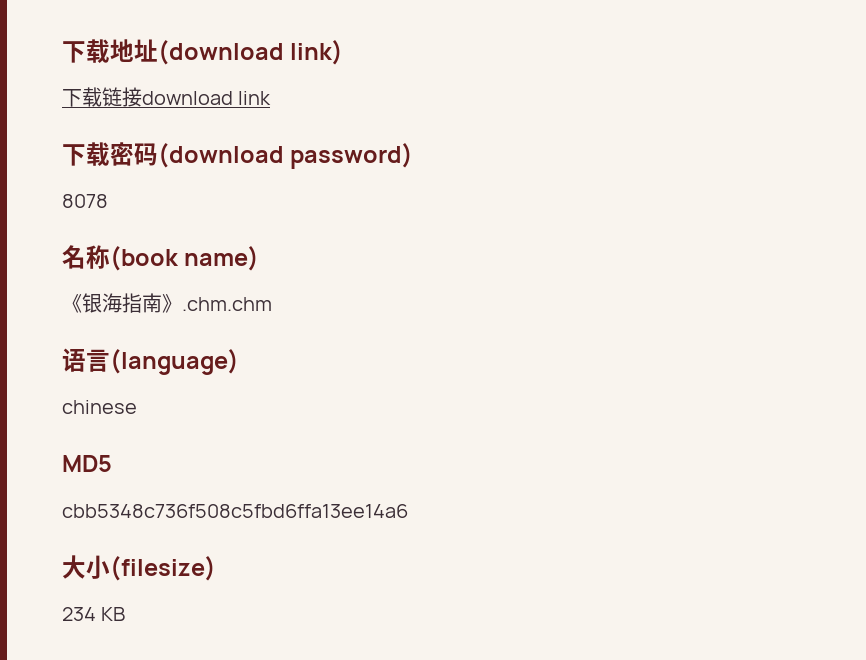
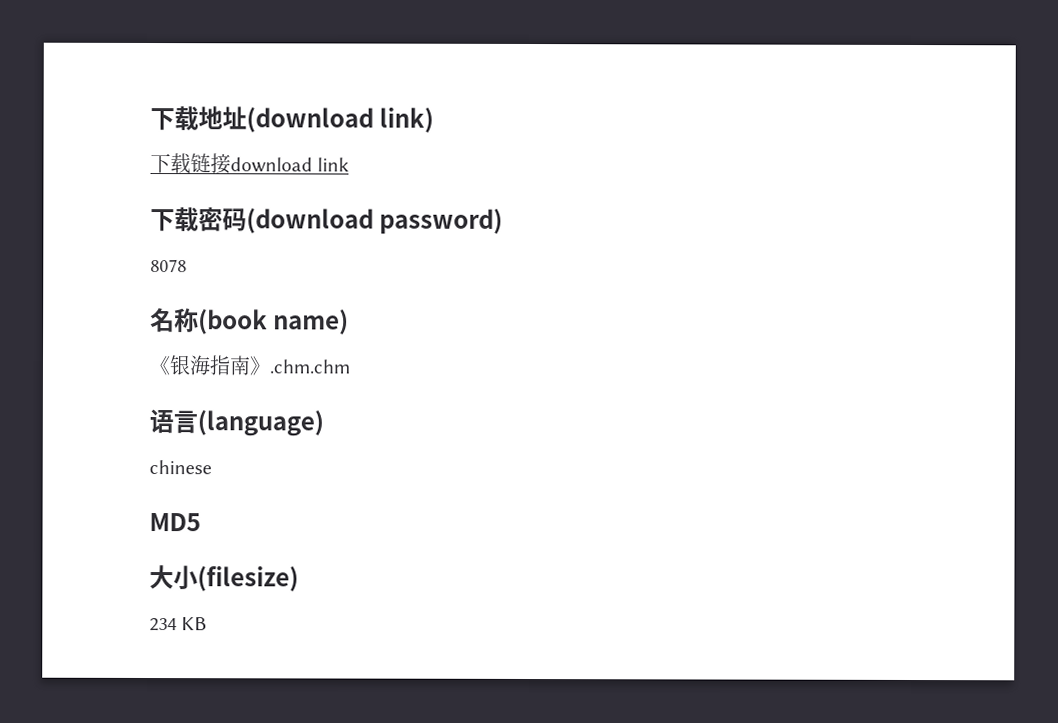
- cbb5348c736f508c5fbd6ffa13ee14a6

